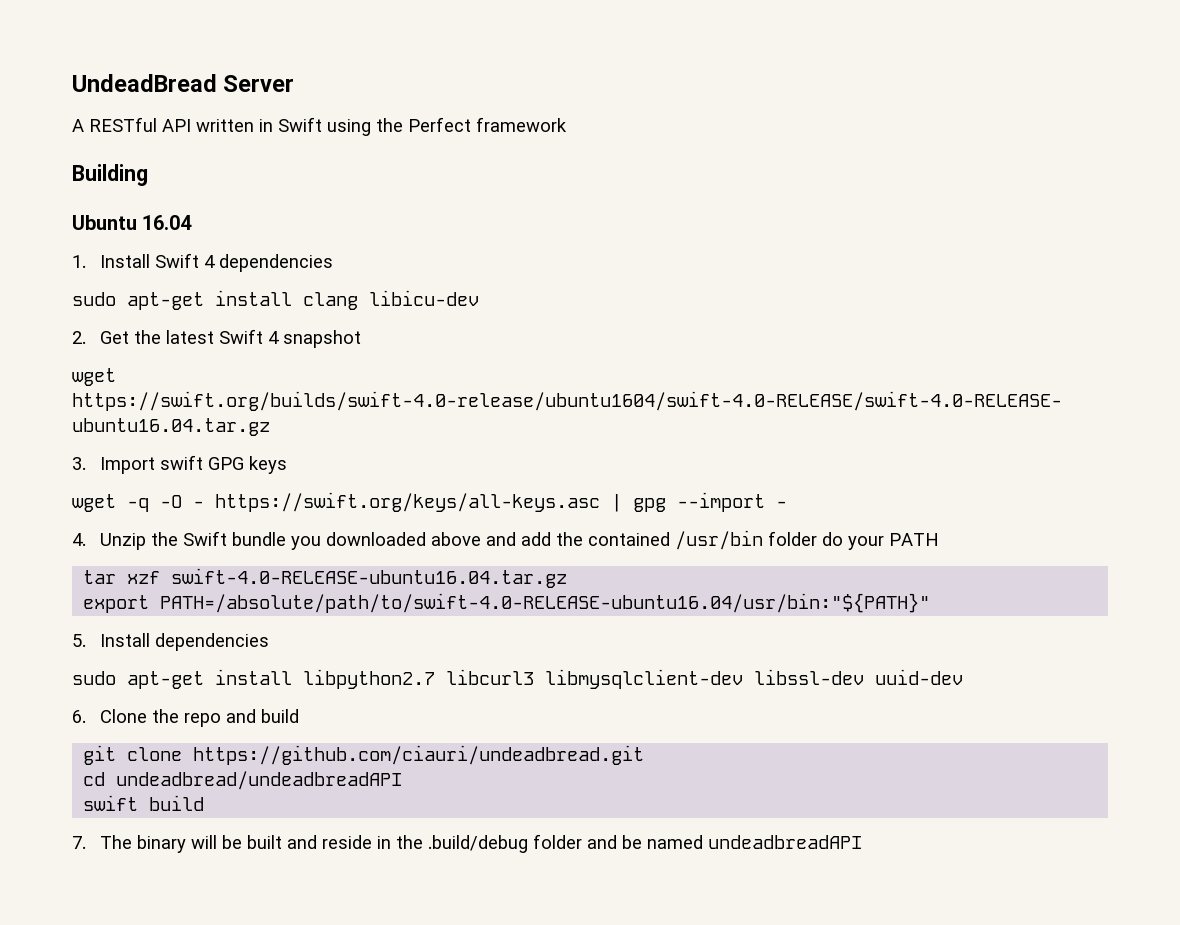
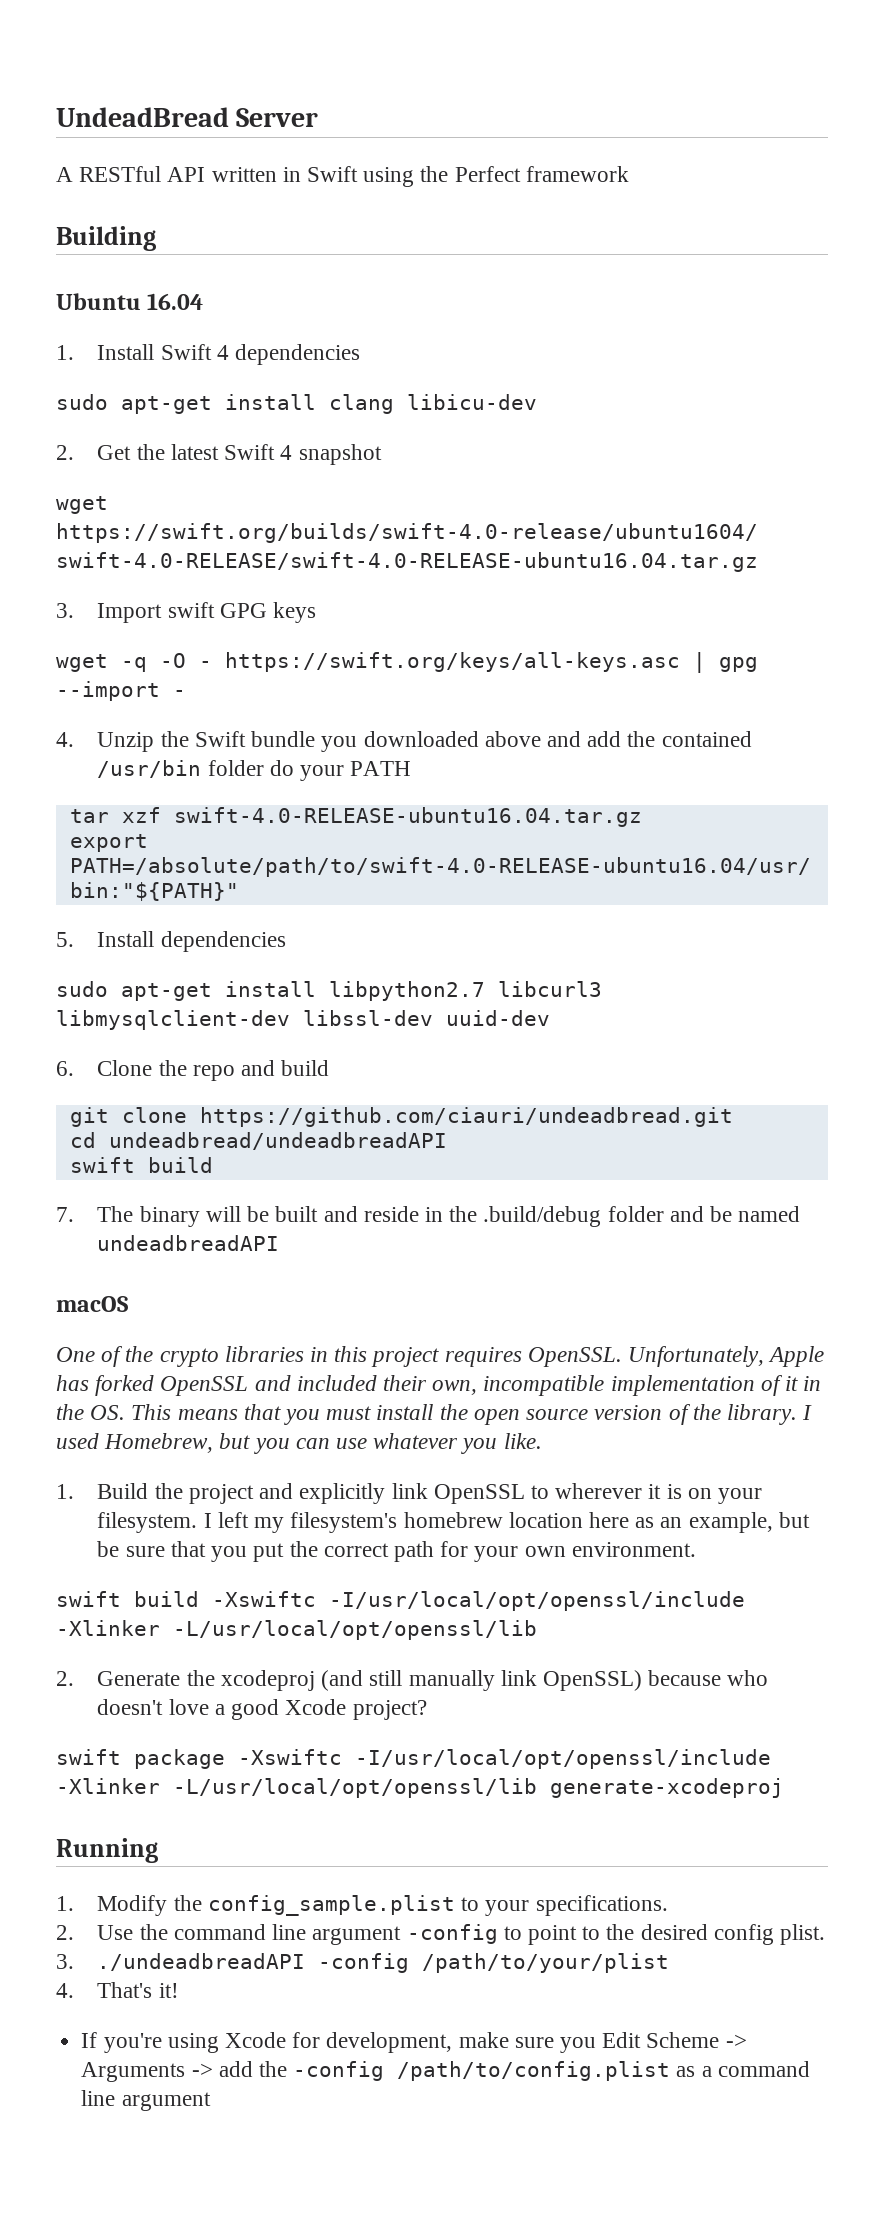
+ macOS
+ One of the crypto libraries in this project requires OpenSSL. Unfortunately, Apple has forked OpenSSL and included their own, incompatible implementation of it in the OS. This means that you must install the open source version of the library. I used Homebrew, but you can use whatever you like.
+ 1. Build the project and explicitly link OpenSSL to wherever it is on your filesystem. I left my filesystem's homebrew location here as an example, but be sure that you put the correct path for your own environment.
+ swift build -Xswiftc -I/usr/local/opt/openssl/include -Xlinker -L/usr/local/opt/openssl/lib
+ 2. Generate the xcodeproj (and still manually link OpenSSL) because who doesn't love a good Xcode project?
+ swift package -Xswiftc -I/usr/local/opt/openssl/include -Xlinker -L/usr/local/opt/openssl/lib generate-xcodeproj
+ Running
+ 1. Modify the config_sample.plist to your specifications.
+ 2. Use the command line argument -config to point to the desired config plist.
+ 3. ./undeadbreadAPI -config /path/to/your/plist
+ 4. That's it!
+ If you're using Xcode for development, make sure you Edit Scheme -> Arguments -> add the -config /path/to/config.plist as a command line argument

